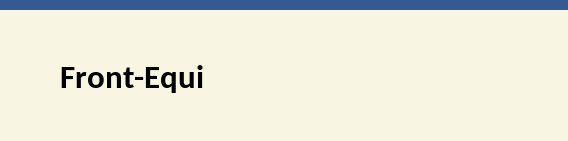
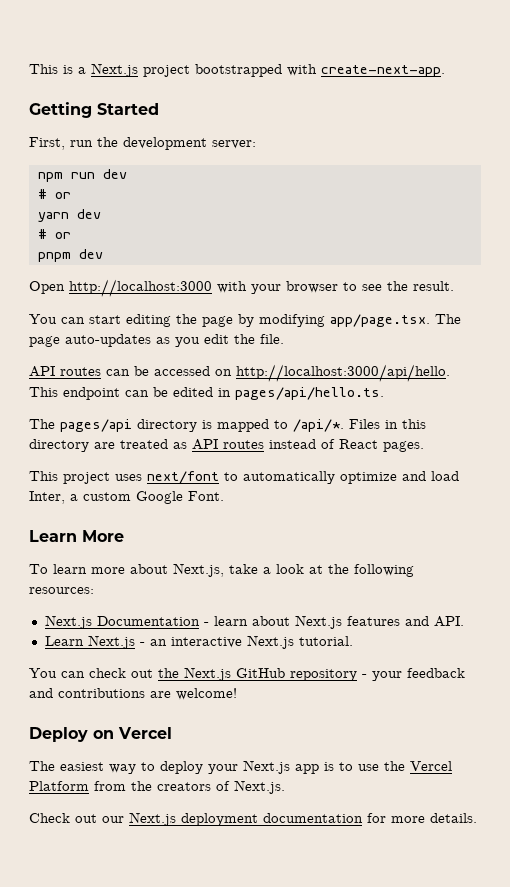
- Front-Equi
+ This is a Next.js project bootstrapped with create-next-app.
+ Getting Started
+ First, run the development server:
+ npm run dev
+ # or
+ yarn dev
+ # or
+ pnpm dev
+ Open http://localhost:3000 with your browser to see the result.
+ You can start editing the page by modifying app/page.tsx. The page auto-updates as you edit the file.
+ API routes can be accessed on http://localhost:3000/api/hello. This endpoint can be edited in pages/api/hello.ts.
+ The pages/api directory is mapped to /api/*. Files in this directory are treated as API routes instead of React pages.
+ This project uses next/font to automatically optimize and load Inter, a custom Google Font.
+ Learn More
+ To learn more about Next.js, take a look at the following resources:
+ Next.js Documentation - learn about Next.js features and API.
+ Learn Next.js - an interactive Next.js tutorial.
+ You can check out the Next.js GitHub repository - your feedback and contributions are welcome!
+ Deploy on Vercel
+ The easiest way to deploy your Next.js app is to use the Vercel Platform from the creators of Next.js.
+ Check out our Next.js deployment documentation for more details.

